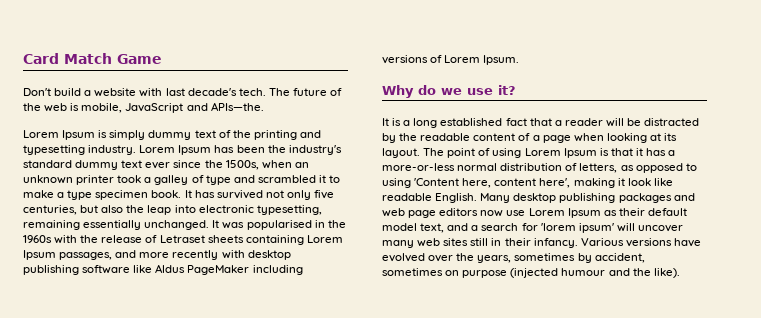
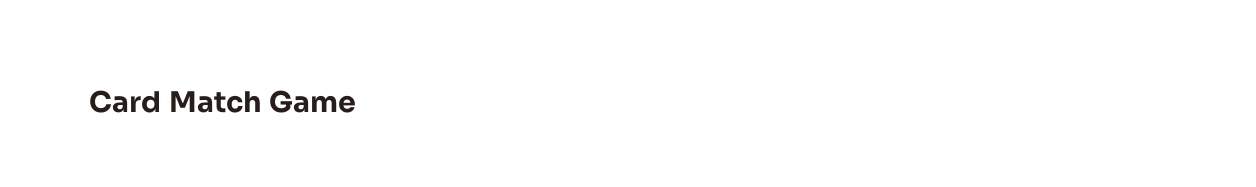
- Don't build a website with last decade's tech. The future of the web is mobile, JavaScript and APIs—the.
- Lorem Ipsum is simply dummy text of the printing and typesetting industry. Lorem Ipsum has been the industry's standard dummy text ever since the 1500s, when an unknown printer took a galley of type and scrambled it to make a type specimen book. It has survived not only five centuries, but also the leap into electronic typesetting, remaining essentially unchanged. It was popularised in the 1960s with the release of Letraset sheets containing Lorem Ipsum passages, and more recently with desktop publishing software like Aldus PageMaker including versions of Lorem Ipsum.
- Why do we use it?
- It is a long established fact that a reader will be distracted by the readable content of a page when looking at its layout. The point of using Lorem Ipsum is that it has a more-or-less normal distribution of letters, as opposed to using 'Content here, content here', making it look like readable English. Many desktop publishing packages and web page editors now use Lorem Ipsum as their default model text, and a search for 'lorem ipsum' will uncover many web sites still in their infancy. Various versions have evolved over the years, sometimes by accident, sometimes on purpose (injected humour and the like).

